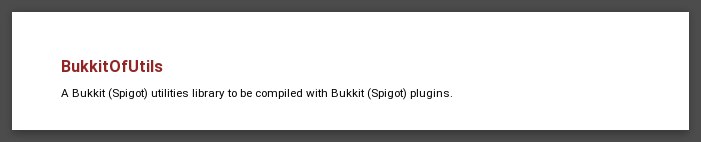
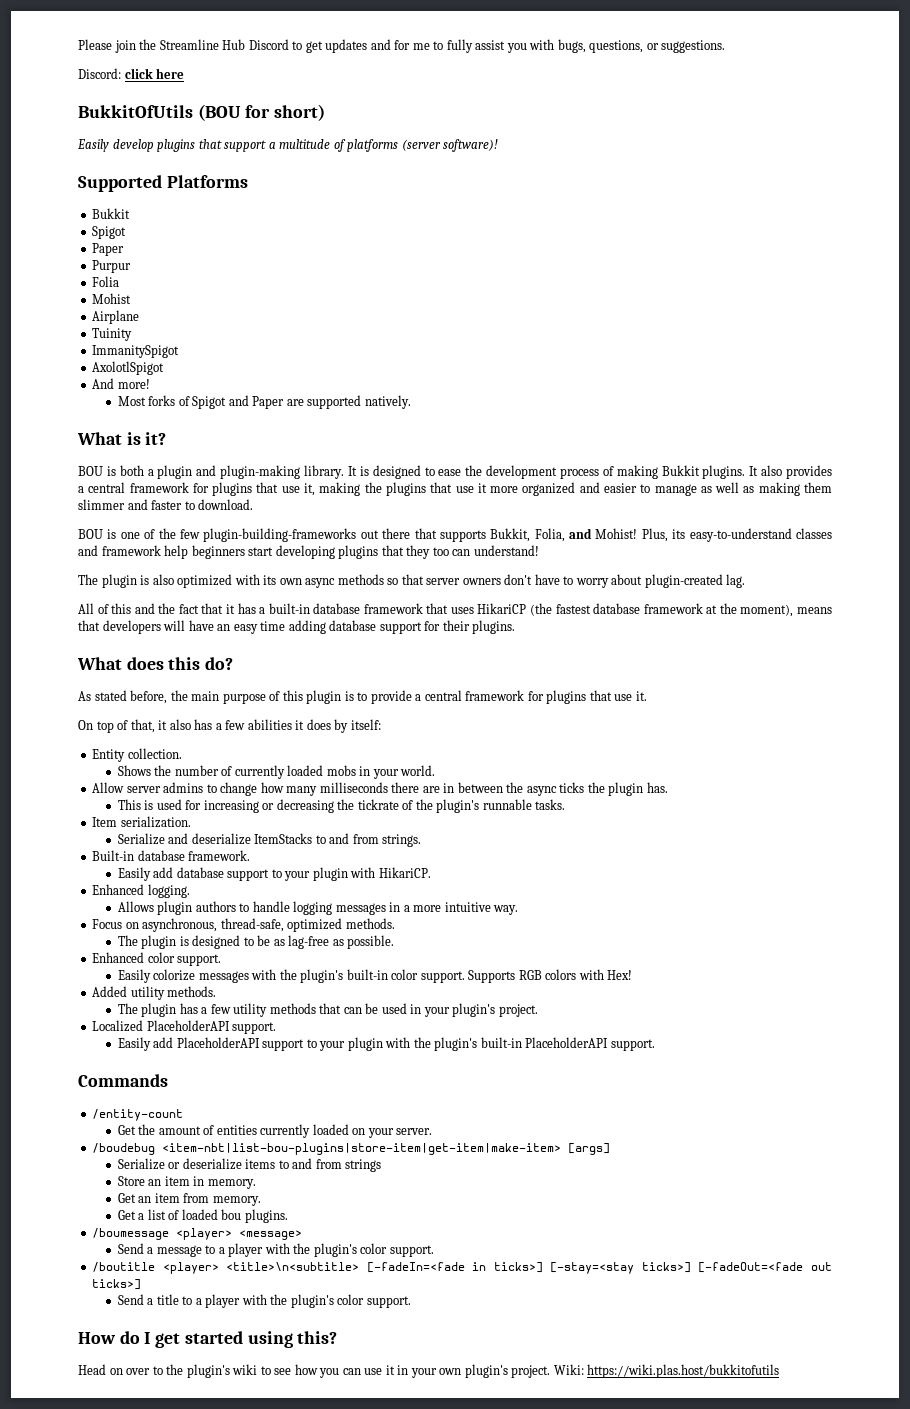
- BukkitOfUtils
- A Bukkit (Spigot) utilities library to be compiled with Bukkit (Spigot) plugins.
+ Please join the Streamline Hub Discord to get updates and for me to fully assist you with bugs, questions, or suggestions.
+ Discord: click here
+ BukkitOfUtils (BOU for short)
+ Easily develop plugins that support a multitude of platforms (server software)!
+ Supported Platforms
+ Bukkit
+ Spigot
+ Paper
+ Purpur
+ Folia
+ Mohist
+ Airplane
+ Tuinity
+ ImmanitySpigot
+ AxolotlSpigot
+ And more!
+ Most forks of Spigot and Paper are supported natively.
+ What is it?
+ BOU is both a plugin and plugin-making library. It is designed to ease the development process of making Bukkit plugins. It also provides a central framework for plugins that use it, making the plugins that use it more organized and easier to manage as well as making them slimmer and faster to download.
+ BOU is one of the few plugin-building-frameworks out there that supports Bukkit, Folia, and Mohist! Plus, its easy-to-understand classes and framework help beginners start developing plugins that they too can understand!
+ The plugin is also optimized with its own async methods so that server owners don't have to worry about plugin-created lag.
+ All of this and the fact that it has a built-in database framework that uses HikariCP (the fastest database framework at the moment), means that developers will have an easy time adding database support for their plugins.
+ What does this do?
+ As stated before, the main purpose of this plugin is to provide a central framework for plugins that use it.
+ On top of that, it also has a few abilities it does by itself:
+ Entity collection.
+ Shows the number of currently loaded mobs in your world.
+ Allow server admins to change how many milliseconds there are in between the async ticks the plugin has.
+ This is used for increasing or decreasing the tickrate of the plugin's runnable tasks.
+ Item serialization.
+ Serialize and deserialize ItemStacks to and from strings.
+ Built-in database framework.
+ Easily add database support to your plugin with HikariCP.
+ Enhanced logging.
+ Allows plugin authors to handle logging messages in a more intuitive way.
+ Focus on asynchronous, thread-safe, optimized methods.
+ The plugin is designed to be as lag-free as possible.
+ Enhanced color support.
+ Easily colorize messages with the plugin's built-in color support. Supports RGB colors with Hex!
+ Added utility methods.
+ The plugin has a few utility methods that can be used in your plugin's project.
+ Localized PlaceholderAPI support.
+ Easily add PlaceholderAPI support to your plugin with the plugin's built-in PlaceholderAPI support.
+ Commands
+ /entity-count
+ Get the amount of entities currently loaded on your server.
+ /boudebug <item-nbt|list-bou-plugins|store-item|get-item|make-item> [args]
+ Serialize or deserialize items to and from strings
+ Store an item in memory.
+ Get an item from memory.
+ Get a list of loaded bou plugins.
+ /boumessage <player> <message>
+ Send a message to a player with the plugin's color support.
+ /boutitle <player> <title>\n<subtitle> [-fadeIn=<fade in ticks>] [-stay=<stay ticks>] [-fadeOut=<fade out ticks>]
+ Send a title to a player with the plugin's color support.
+ How do I get started using this?
+ Head on over to the plugin's wiki to see how you can use it in your own plugin's project. Wiki: https://wiki.plas.host/bukkitofutils

